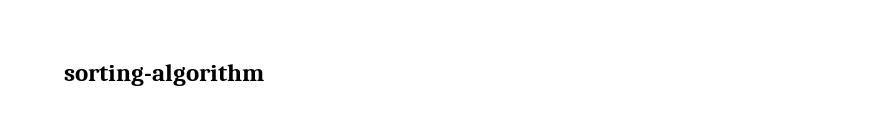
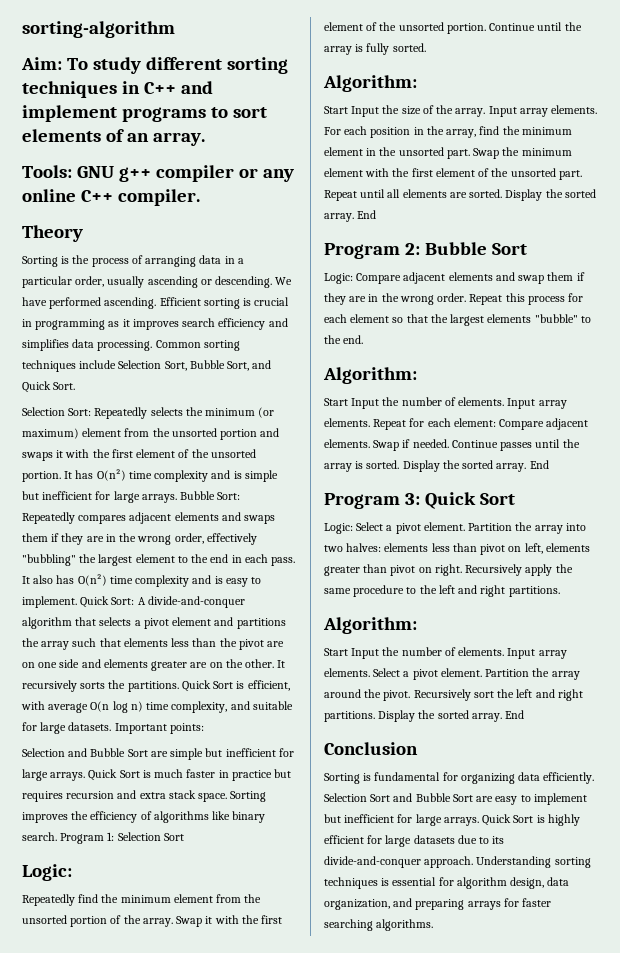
+ Aim: To study different sorting techniques in C++ and implement programs to sort elements of an array.
+ Tools: GNU g++ compiler or any online C++ compiler.
+ Theory
+ Sorting is the process of arranging data in a particular order, usually ascending or descending. We have performed ascending. Efficient sorting is crucial in programming as it improves search efficiency and simplifies data processing. Common sorting techniques include Selection Sort, Bubble Sort, and Quick Sort.
+ Selection Sort: Repeatedly selects the minimum (or maximum) element from the unsorted portion and swaps it with the first element of the unsorted portion. It has O(n²) time complexity and is simple but inefficient for large arrays. Bubble Sort: Repeatedly compares adjacent elements and swaps them if they are in the wrong order, effectively "bubbling" the largest element to the end in each pass. It also has O(n²) time complexity and is easy to implement. Quick Sort: A divide-and-conquer algorithm that selects a pivot element and partitions the array such that elements less than the pivot are on one side and elements greater are on the other. It recursively sorts the partitions. Quick Sort is efficient, with average O(n log n) time complexity, and suitable for large datasets. Important points:
+ Selection and Bubble Sort are simple but inefficient for large arrays. Quick Sort is much faster in practice but requires recursion and extra stack space. Sorting improves the efficiency of algorithms like binary search. Program 1: Selection Sort
+ Logic:
+ Repeatedly find the minimum element from the unsorted portion of the array. Swap it with the first element of the unsorted portion. Continue until the array is fully sorted.
+ Algorithm:
+ Start Input the size of the array. Input array elements. For each position in the array, find the minimum element in the unsorted part. Swap the minimum element with the first element of the unsorted part. Repeat until all elements are sorted. Display the sorted array. End
+ Program 2: Bubble Sort
+ Logic: Compare adjacent elements and swap them if they are in the wrong order. Repeat this process for each element so that the largest elements "bubble" to the end.
+ Algorithm:
+ Start Input the number of elements. Input array elements. Repeat for each element: Compare adjacent elements. Swap if needed. Continue passes until the array is sorted. Display the sorted array. End
+ Program 3: Quick Sort
+ Logic: Select a pivot element. Partition the array into two halves: elements less than pivot on left, elements greater than pivot on right. Recursively apply the same procedure to the left and right partitions.
+ Algorithm:
+ Start Input the number of elements. Input array elements. Select a pivot element. Partition the array around the pivot. Recursively sort the left and right partitions. Display the sorted array. End
+ Conclusion
+ Sorting is fundamental for organizing data efficiently. Selection Sort and Bubble Sort are easy to implement but inefficient for large arrays. Quick Sort is highly efficient for large datasets due to its divide-and-conquer approach. Understanding sorting techniques is essential for algorithm design, data organization, and preparing arrays for faster searching algorithms.

